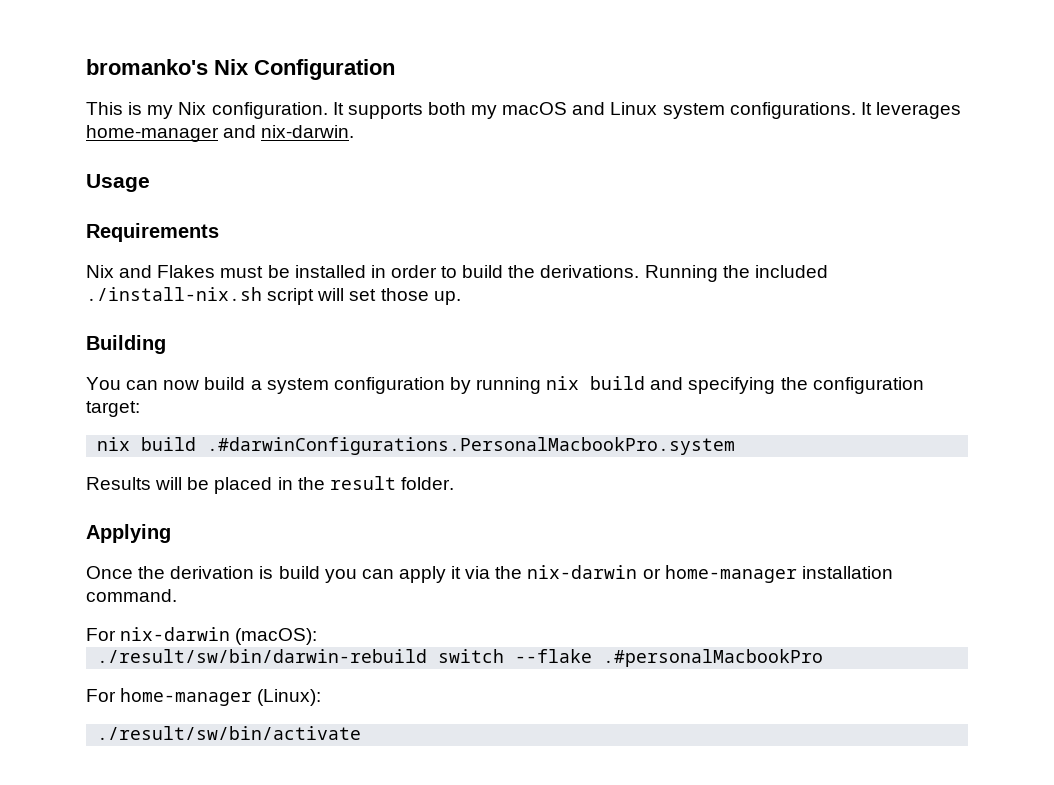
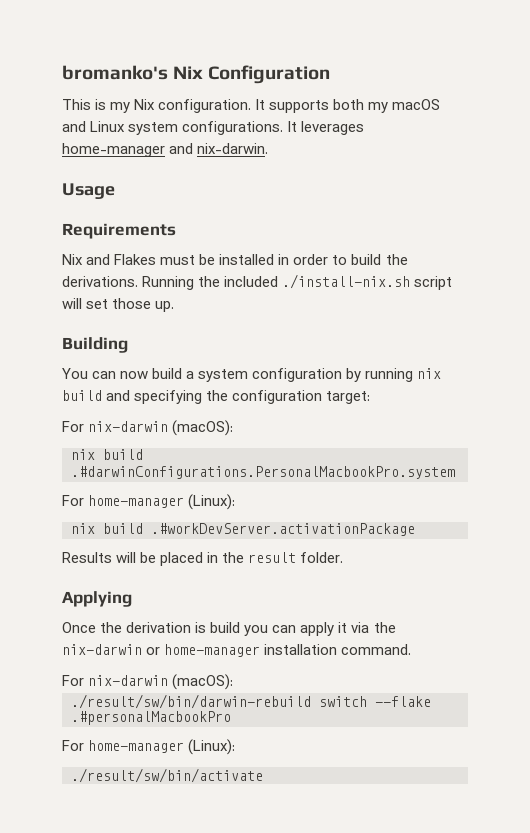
  You can now build a system configuration by running nix build and specifying the configuration target:
+ For nix-darwin (macOS):
  nix build .#darwinConfigurations.PersonalMacbookPro.system
+ For home-manager (Linux):
+ nix build .#workDevServer.activationPackage

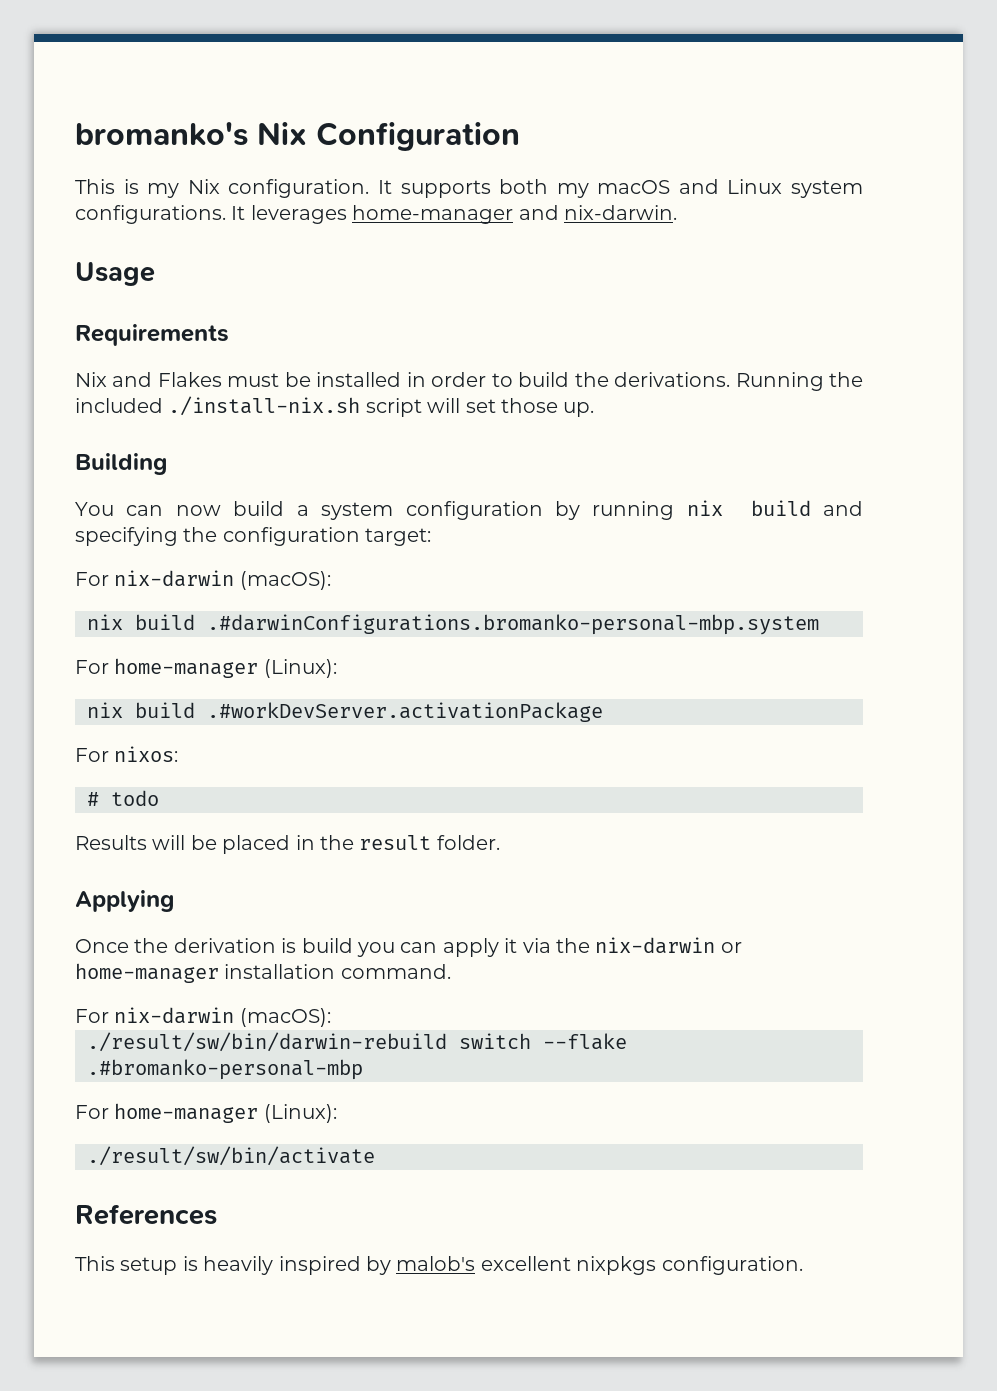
- nix build .#darwinConfigurations.PersonalMacbookPro.system
+ nix build .#darwinConfigurations.bromanko-personal-mbp.system
+ For nixos:
+ # todo
- ./result/sw/bin/darwin-rebuild switch --flake .#personalMacbookPro
+ ./result/sw/bin/darwin-rebuild switch --flake .#bromanko-personal-mbp
+ References
+ This setup is heavily inspired by malob's excellent nixpkgs configuration.

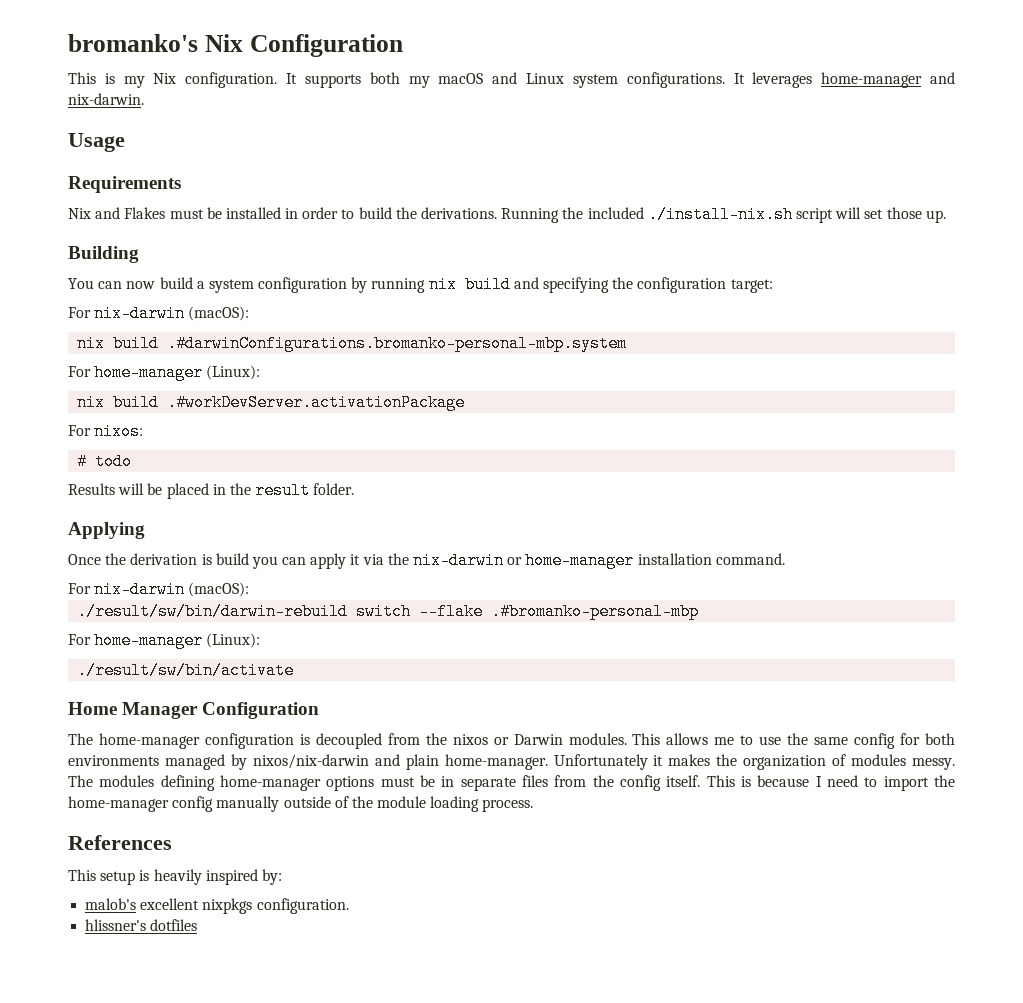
+ Home Manager Configuration
+ The home-manager configuration is decoupled from the nixos or Darwin modules. This allows me to use the same config for both environments managed by nixos/nix-darwin and plain home-manager. Unfortunately it makes the organization of modules messy. The modules defining home-manager options must be in separate files from the config itself. This is because I need to import the home-manager config manually outside of the module loading process.
- This setup is heavily inspired by malob's excellent nixpkgs configuration.
+ This setup is heavily inspired by:
+ malob's excellent nixpkgs configuration.
+ hlissner's dotfiles

